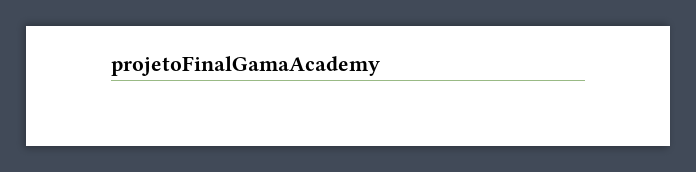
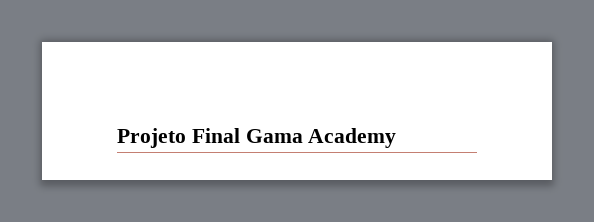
- projetoFinalGamaAcademy
+ Projeto Final Gama Academy

